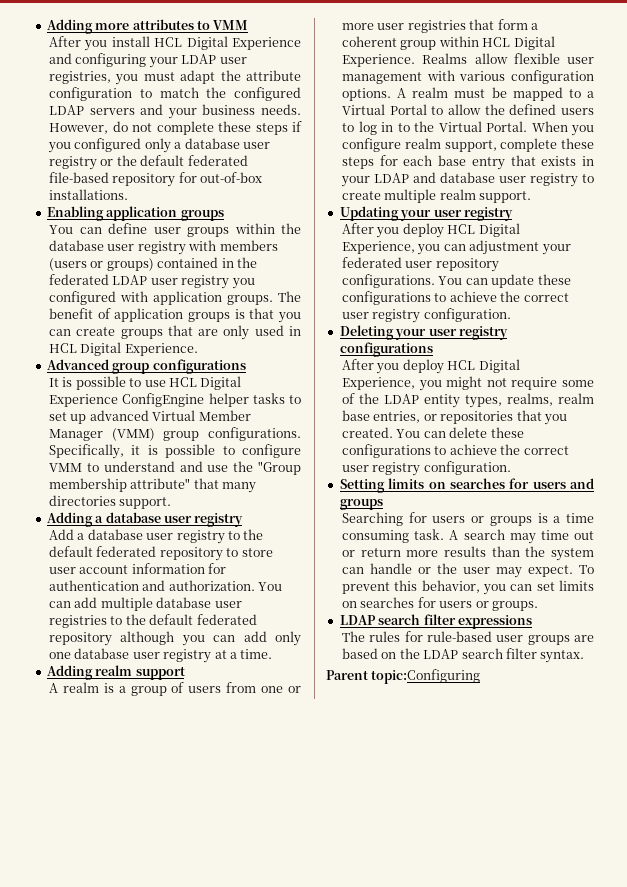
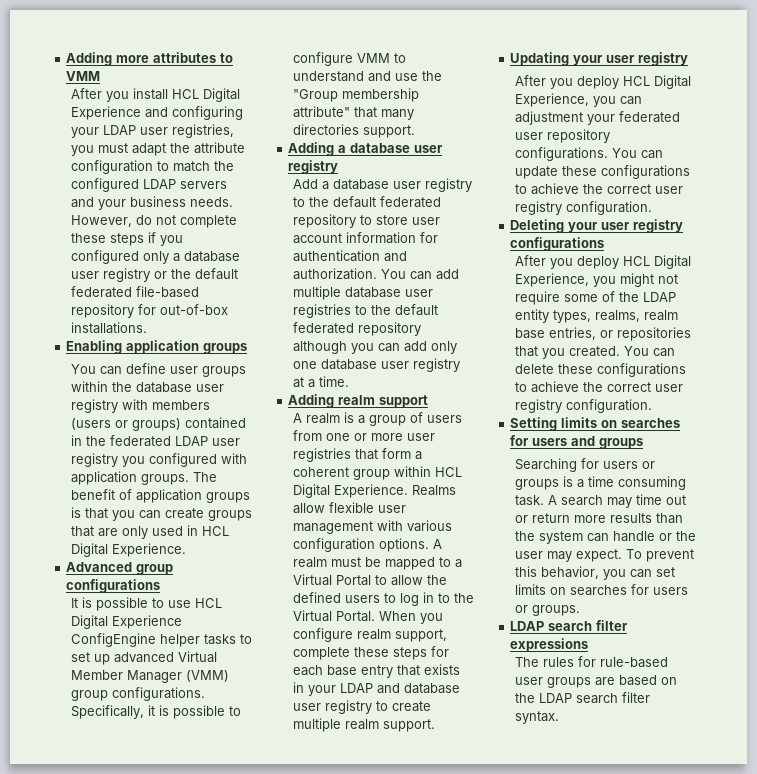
- Parent topic:Configuring

